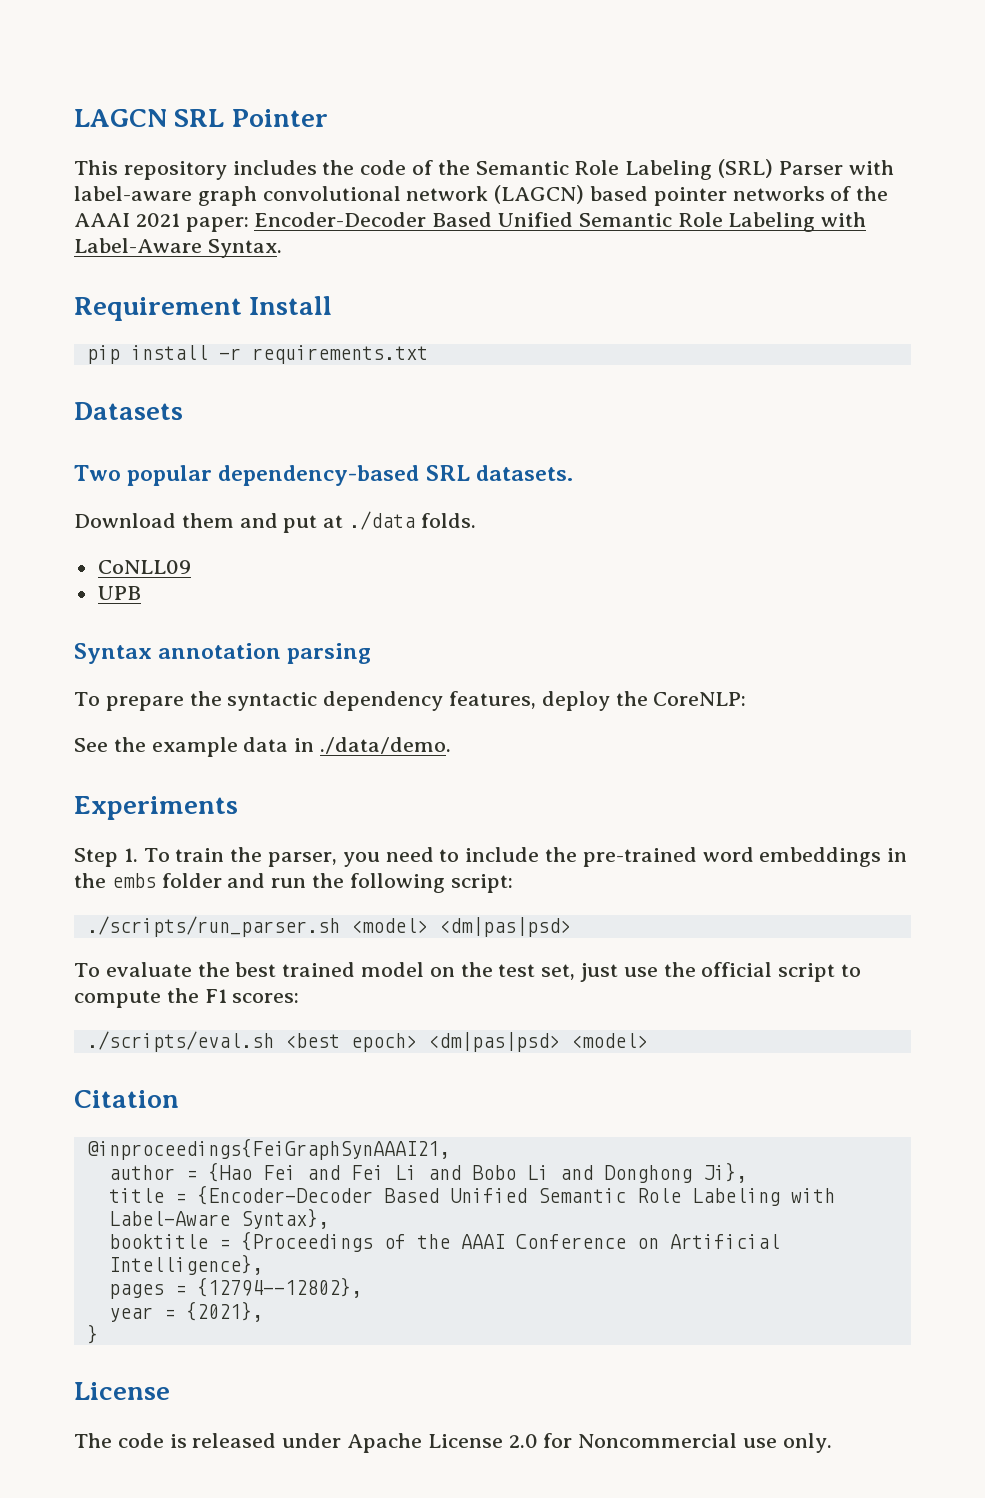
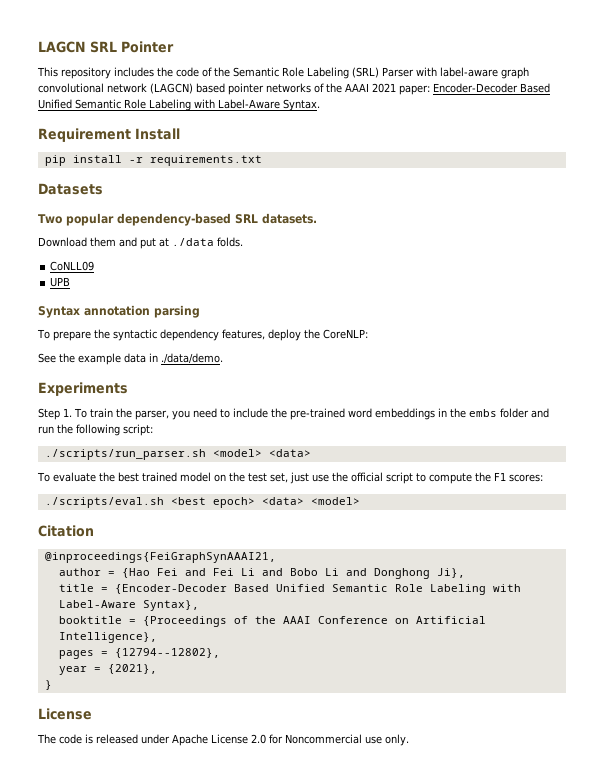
- ./scripts/run_parser.sh <model> <dm|pas|psd>
+ ./scripts/run_parser.sh <model> <data>
- ./scripts/eval.sh <best epoch> <dm|pas|psd> <model>
+ ./scripts/eval.sh <best epoch> <data> <model>

